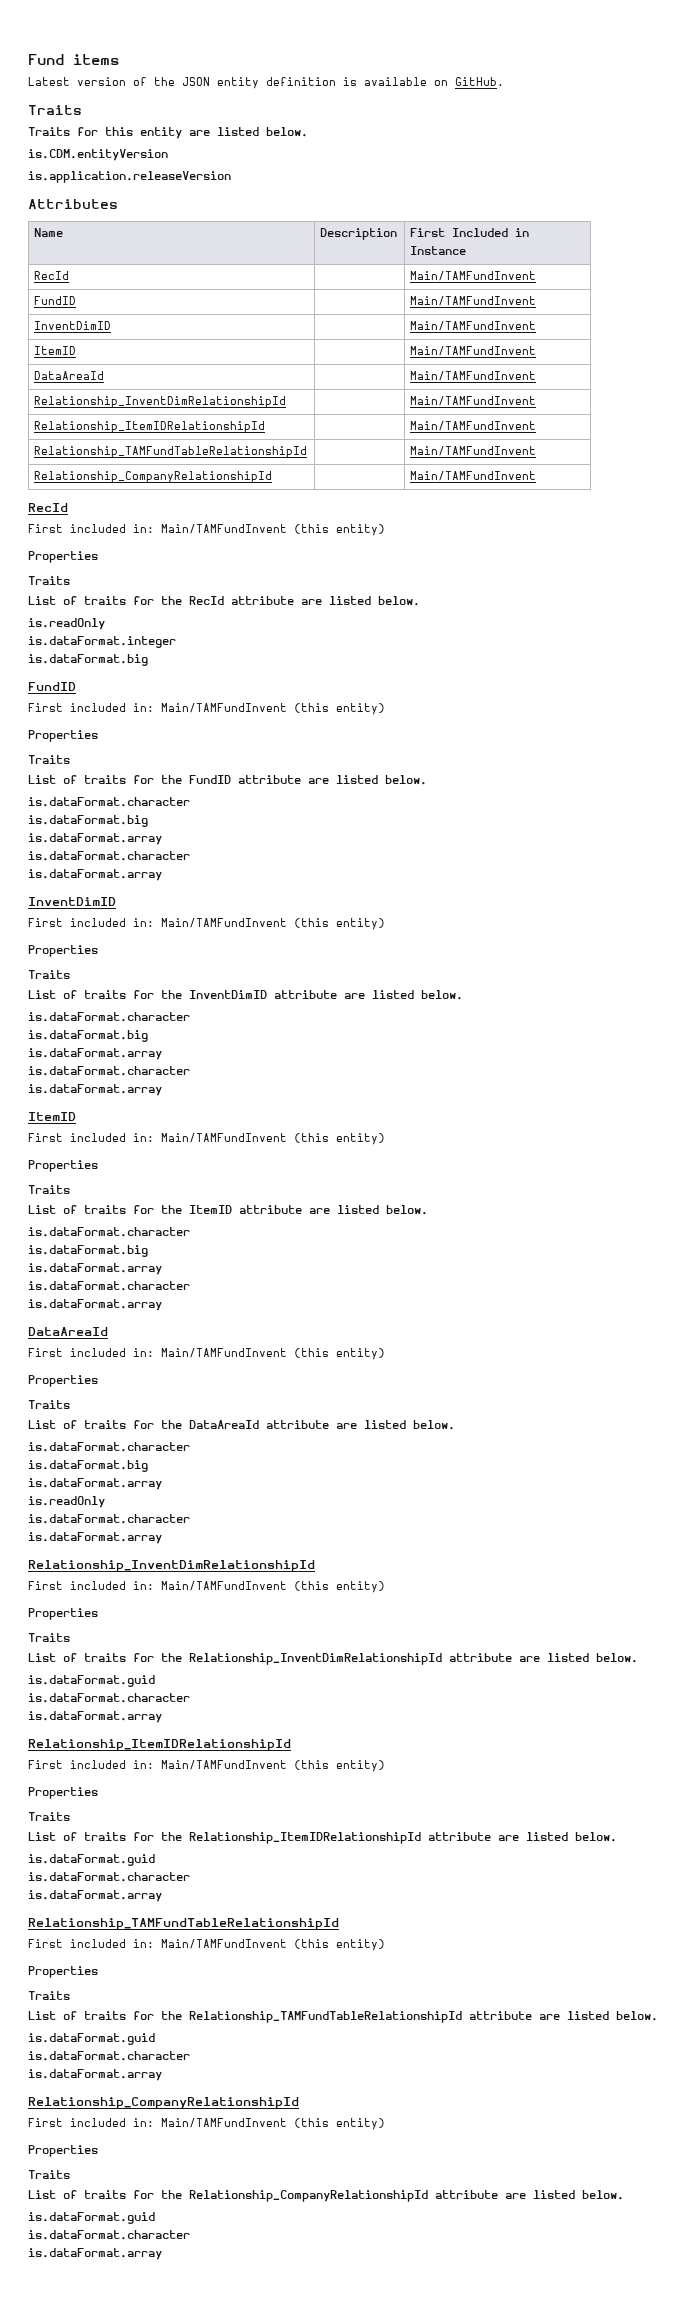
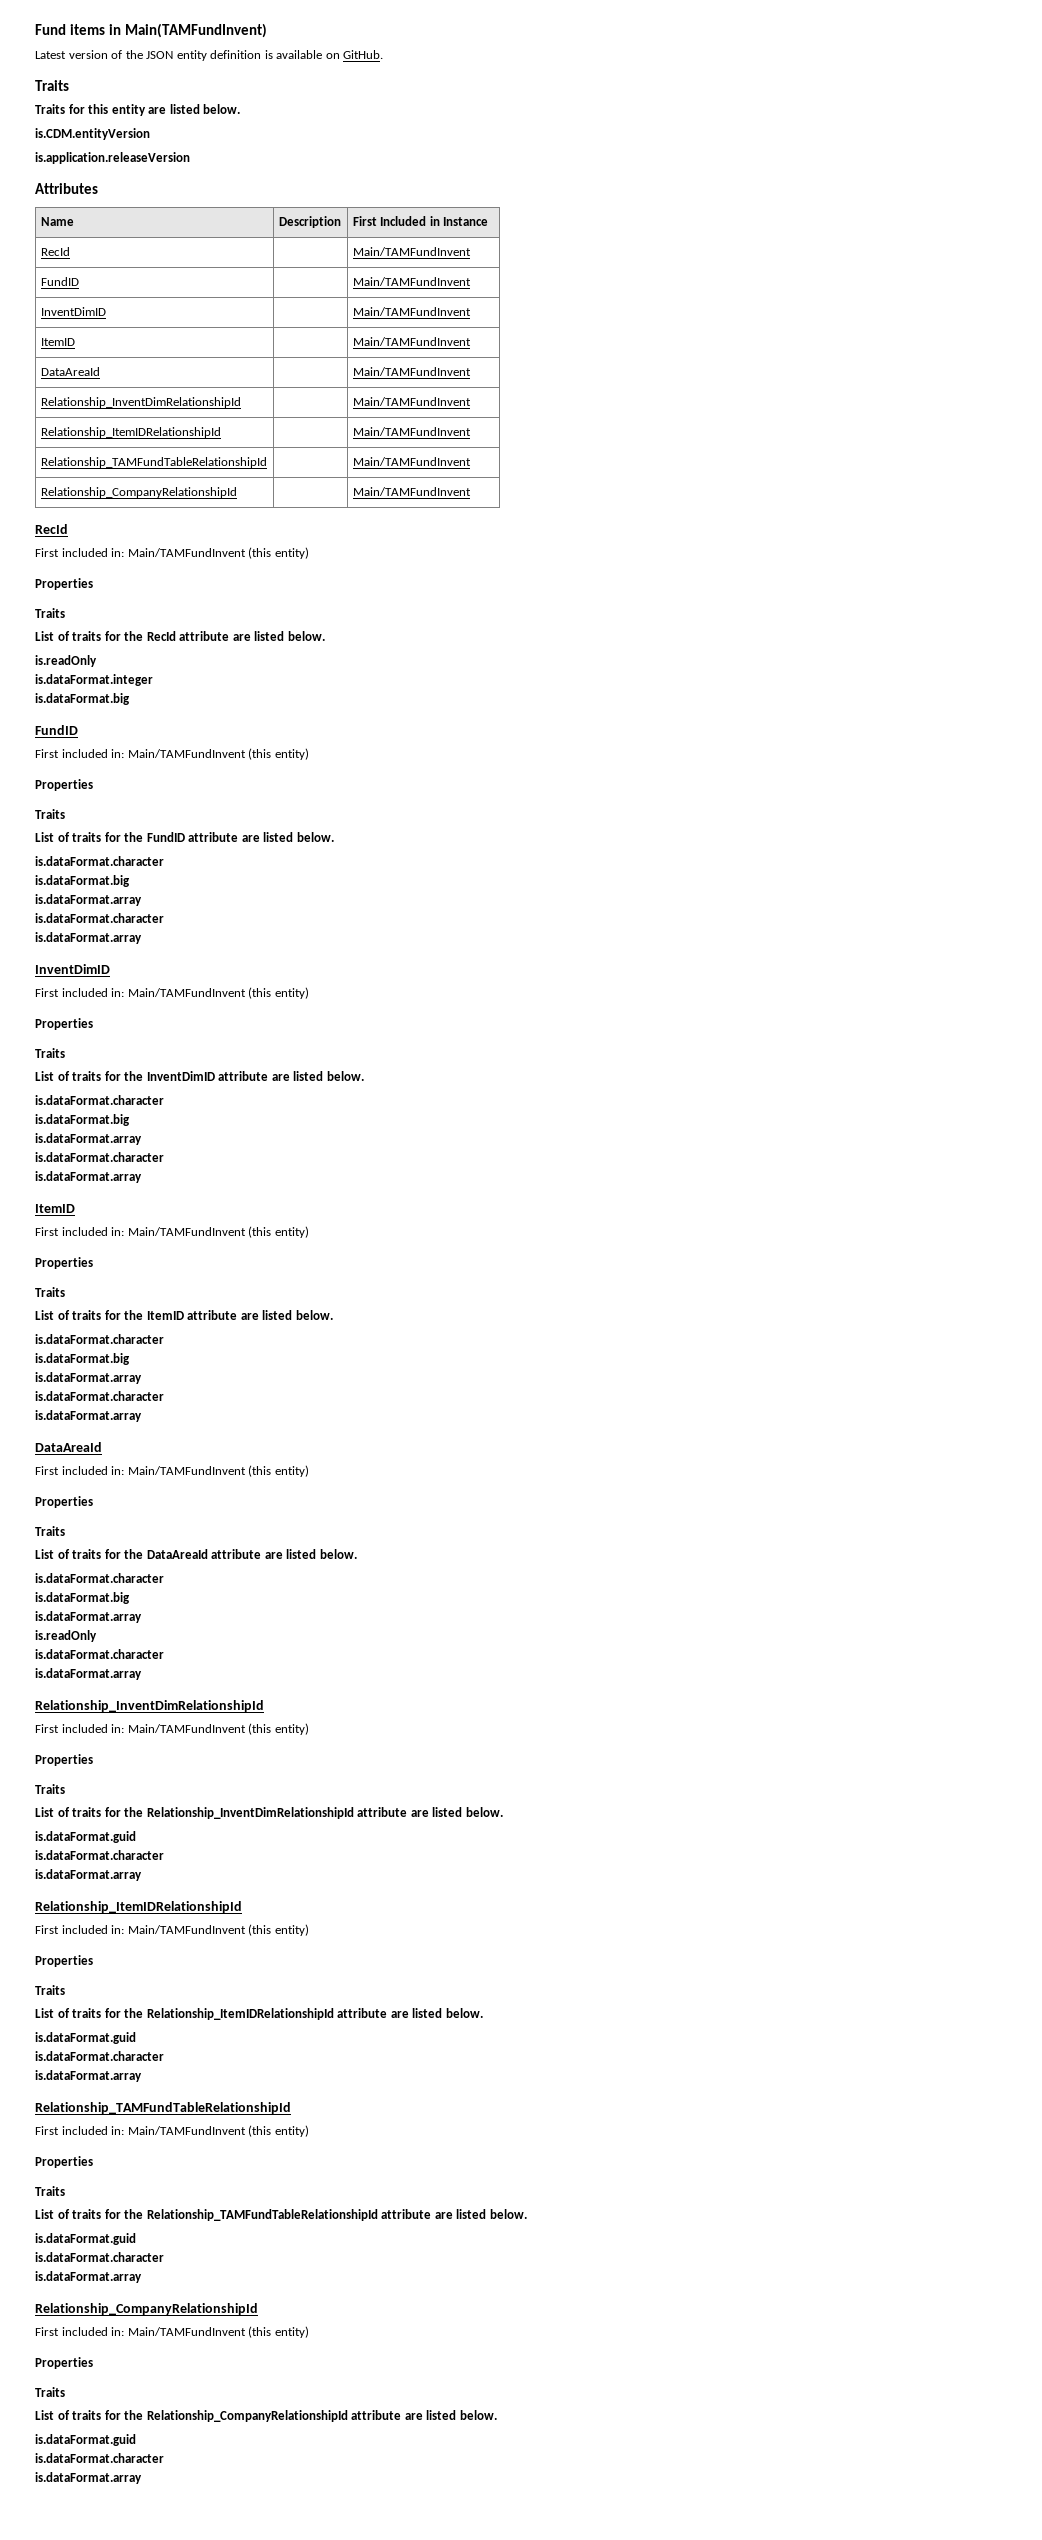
- Fund items
+ Fund items in Main(TAMFundInvent)

